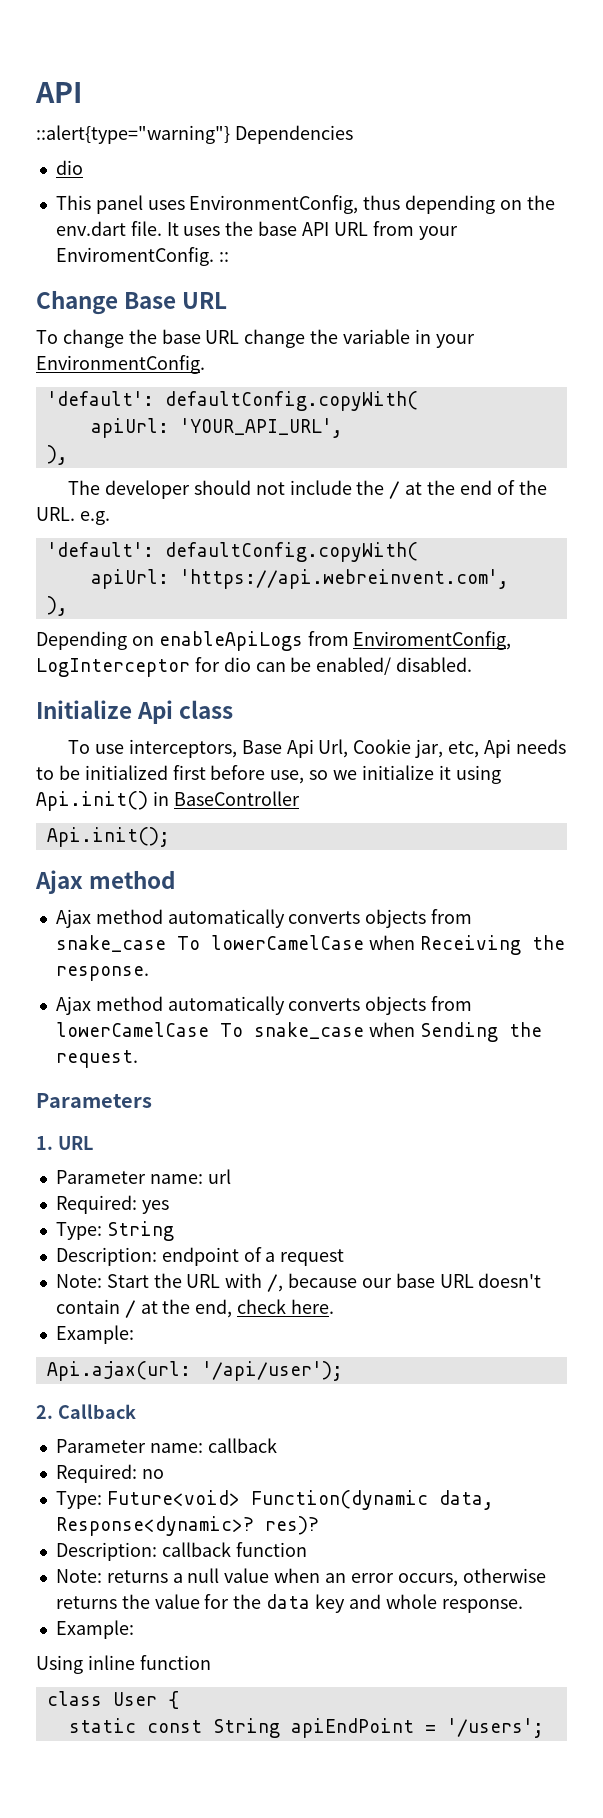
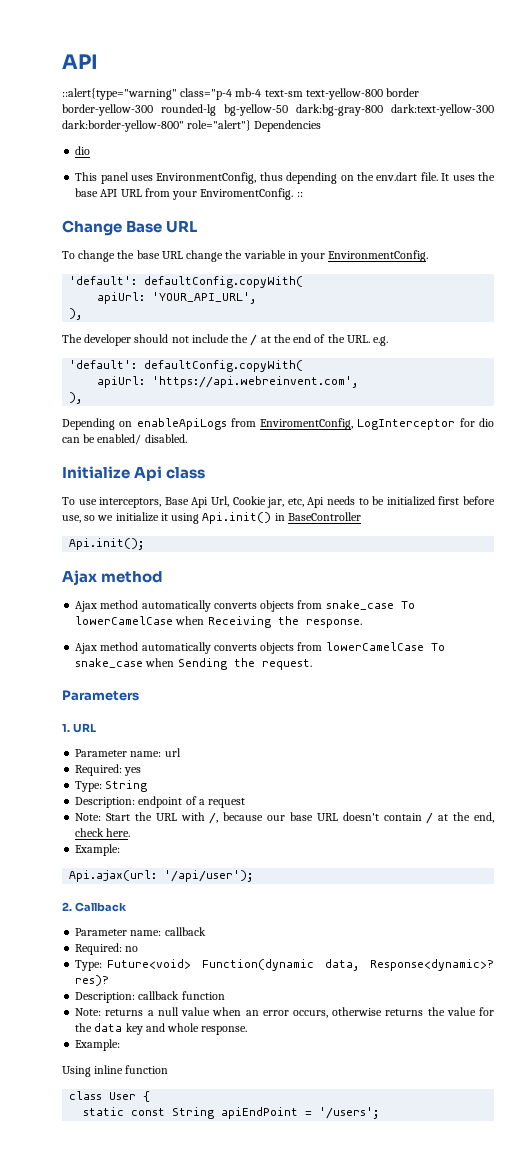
- ::alert{type="warning"} Dependencies
+ ::alert{type="warning" class="p-4 mb-4 text-sm text-yellow-800 border border-yellow-300 rounded-lg bg-yellow-50 dark:bg-gray-800 dark:text-yellow-300 dark:border-yellow-800" role="alert"} Dependencies

